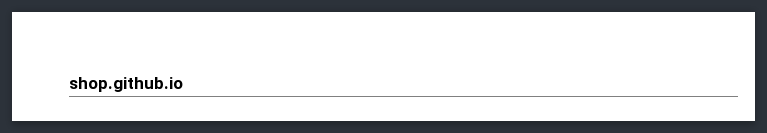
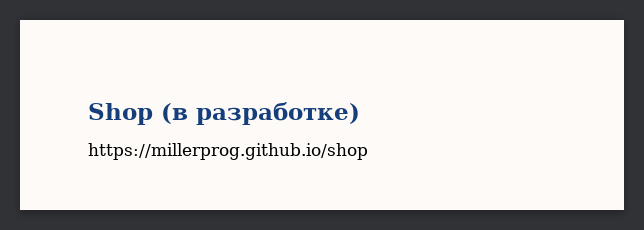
- shop.github.io
+ Shop (в разработке)
+ https://millerprog.github.io/shop

